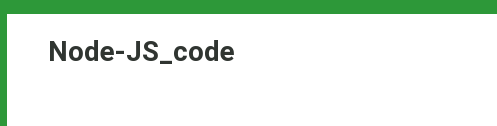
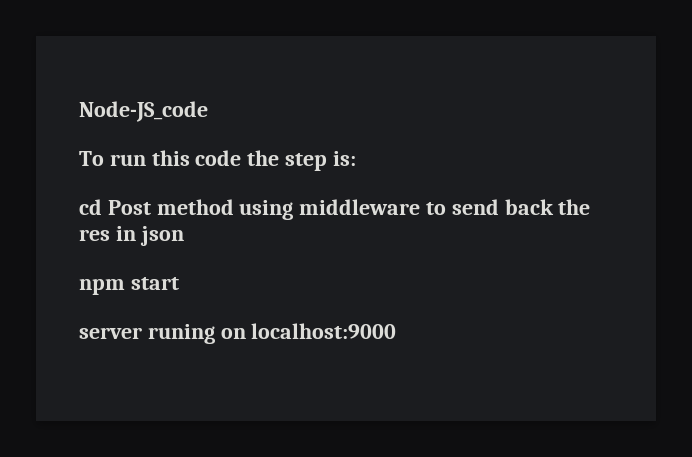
+ To run this code the step is:
+ cd Post method using middleware to send back the res in json
+ npm start
+ server runing on localhost:9000

